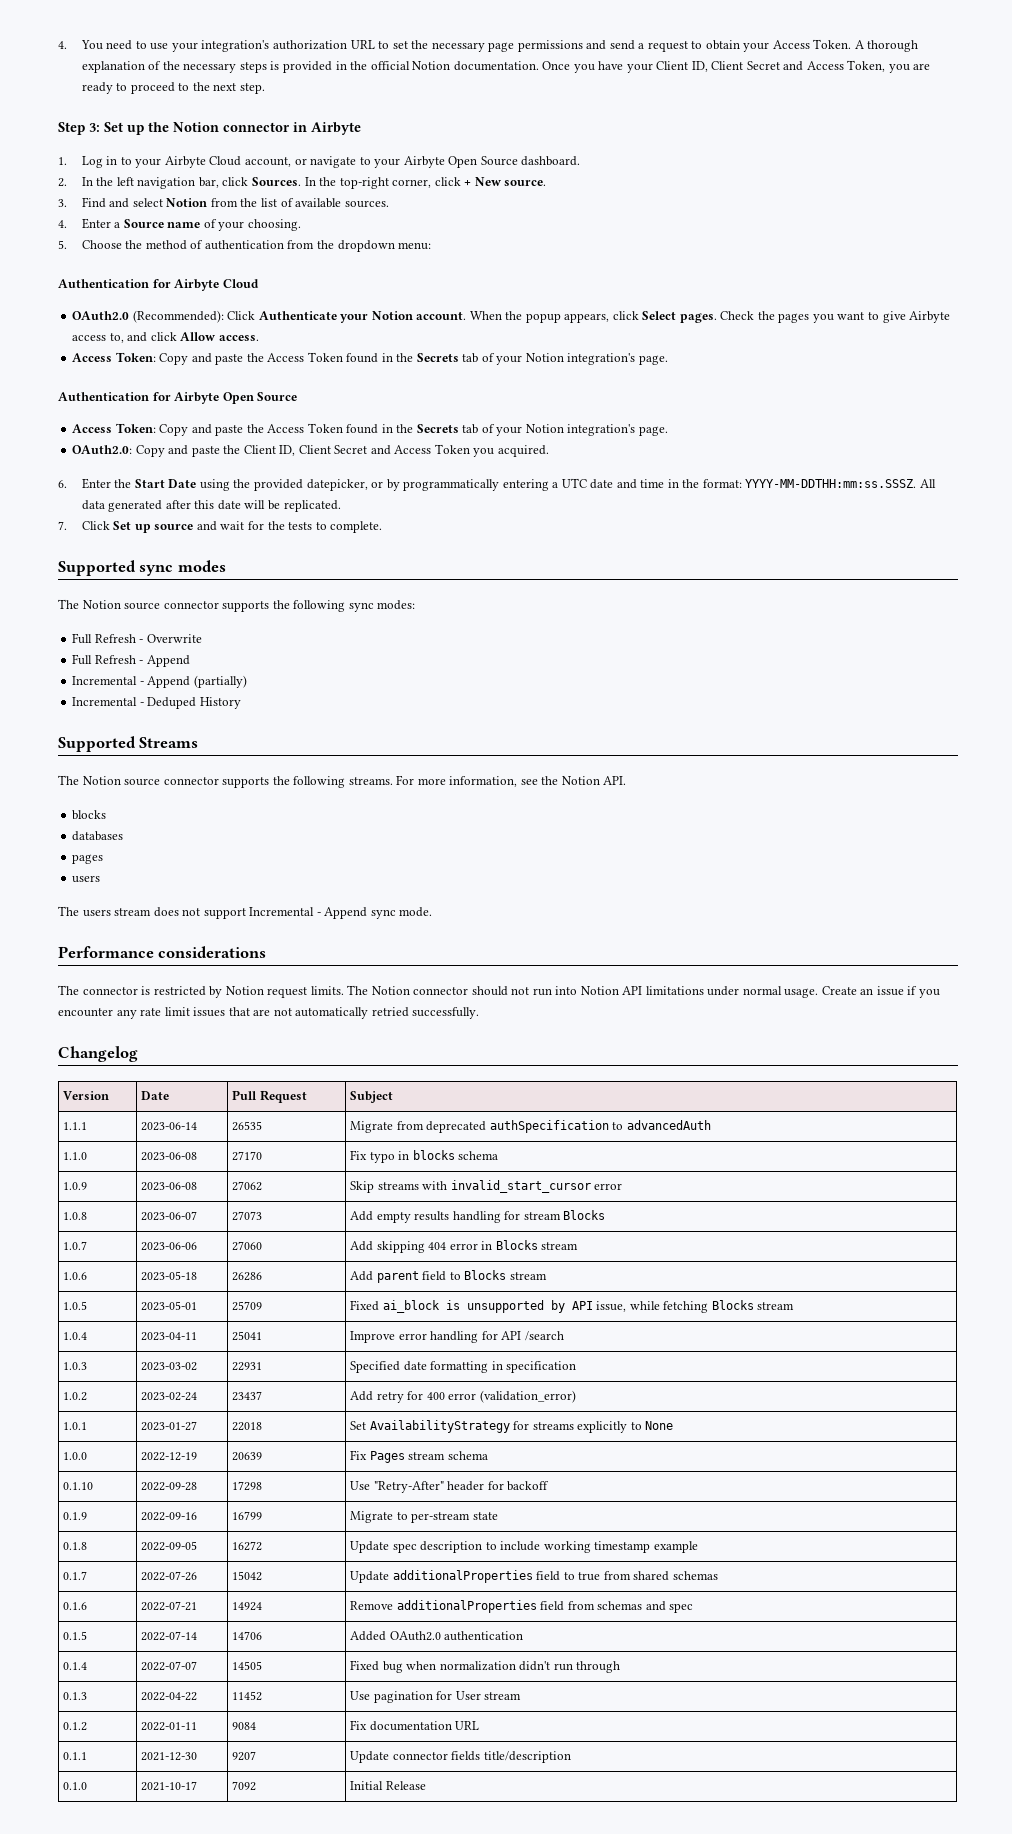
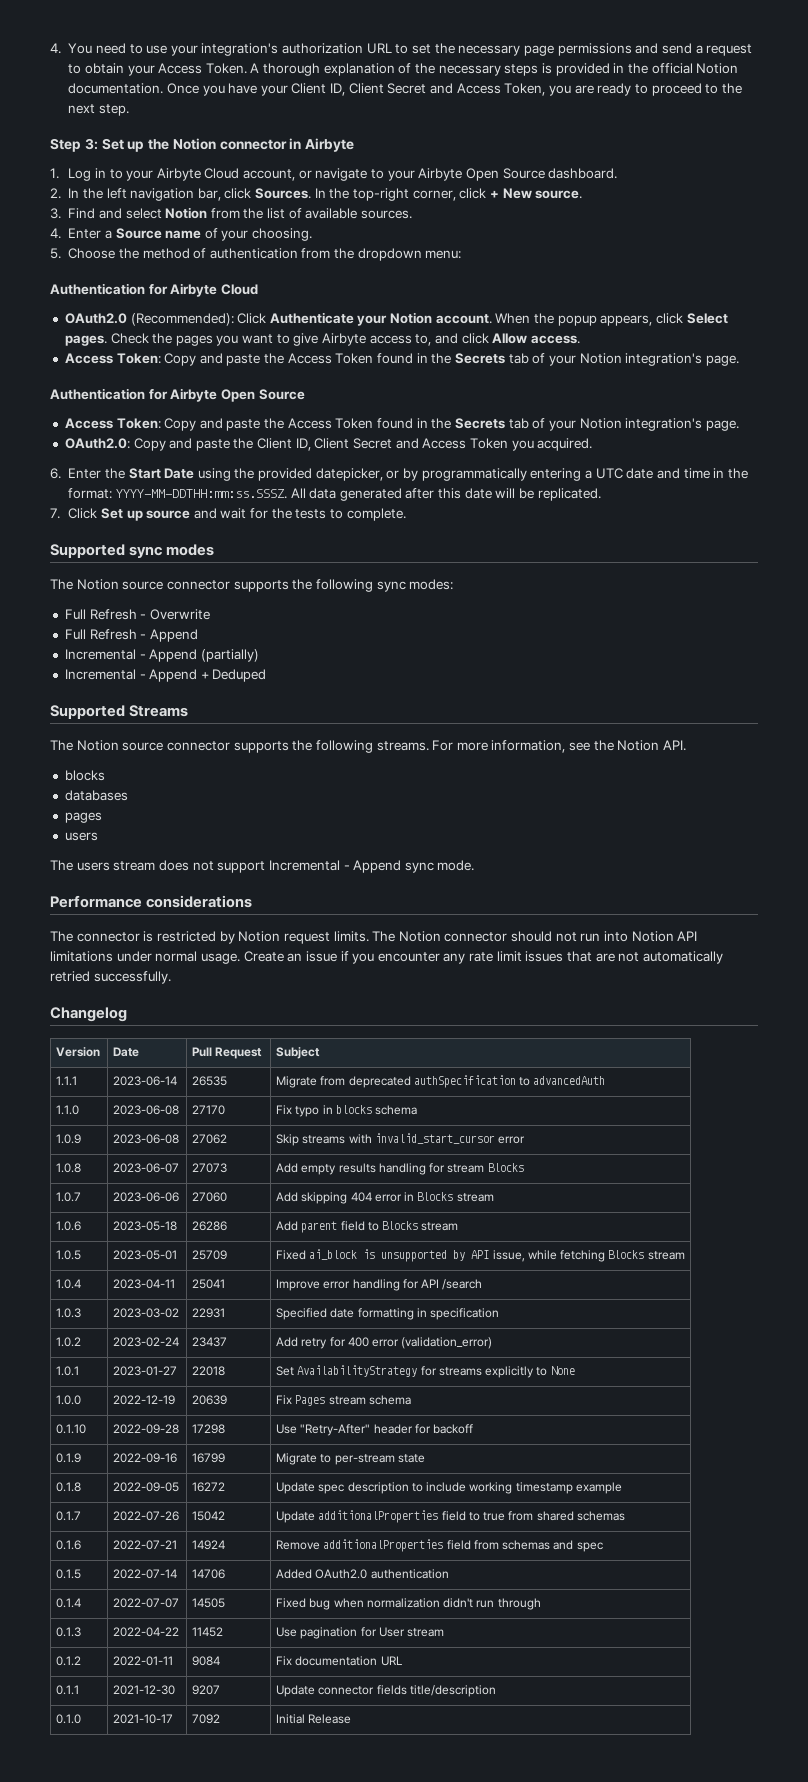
- Incremental - Deduped History
+ Incremental - Append + Deduped

